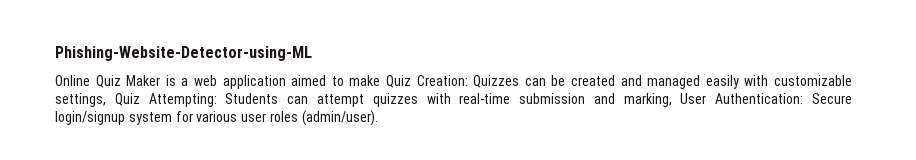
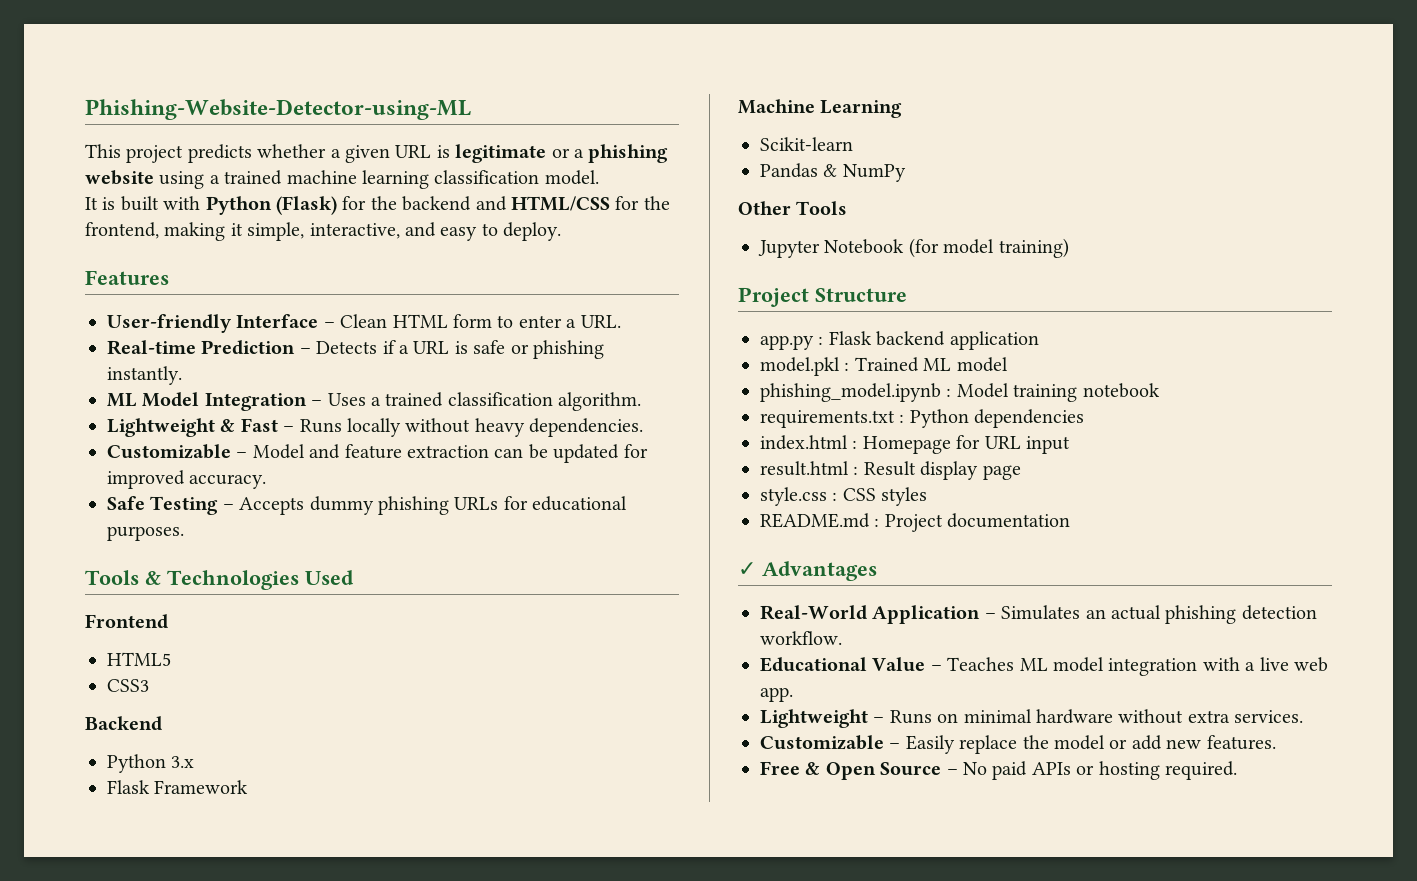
- Online Quiz Maker is a web application aimed to make Quiz Creation: Quizzes can be created and managed easily with customizable settings, Quiz Attempting: Students can attempt quizzes with real-time submission and marking, User Authentication: Secure login/signup system for various user roles (admin/user).
+ This project predicts whether a given URL is legitimate or a phishing website using a trained machine learning classification model.
+ It is built with Python (Flask) for the backend and HTML/CSS for the frontend, making it simple, interactive, and easy to deploy.
+ Features
+ User-friendly Interface – Clean HTML form to enter a URL.
+ Real-time Prediction – Detects if a URL is safe or phishing instantly.
+ ML Model Integration – Uses a trained classification algorithm.
+ Lightweight & Fast – Runs locally without heavy dependencies.
+ Customizable – Model and feature extraction can be updated for improved accuracy.
+ Safe Testing – Accepts dummy phishing URLs for educational purposes.
+ Tools & Technologies Used
+ Frontend
+ HTML5
+ CSS3
+ Backend
+ Python 3.x
+ Flask Framework
+ Machine Learning
+ Scikit-learn
+ Pandas & NumPy
+ Other Tools
+ Jupyter Notebook (for model training)
+ Project Structure
+ app.py : Flask backend application
+ model.pkl : Trained ML model
+ phishing_model.ipynb : Model training notebook
+ requirements.txt : Python dependencies
+ index.html : Homepage for URL input
+ result.html : Result display page
+ style.css : CSS styles
+ README.md : Project documentation
+ ✓ Advantages
+ Real-World Application – Simulates an actual phishing detection workflow.
+ Educational Value – Teaches ML model integration with a live web app.
+ Lightweight – Runs on minimal hardware without extra services.
+ Customizable – Easily replace the model or add new features.
+ Free & Open Source – No paid APIs or hosting required.

